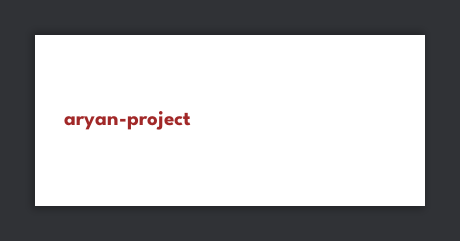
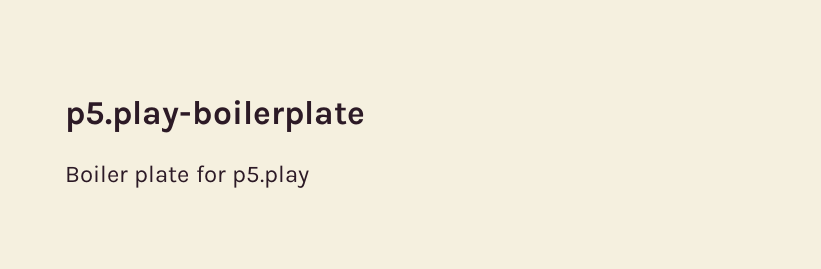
- aryan-project
+ p5.play-boilerplate
+ Boiler plate for p5.play

